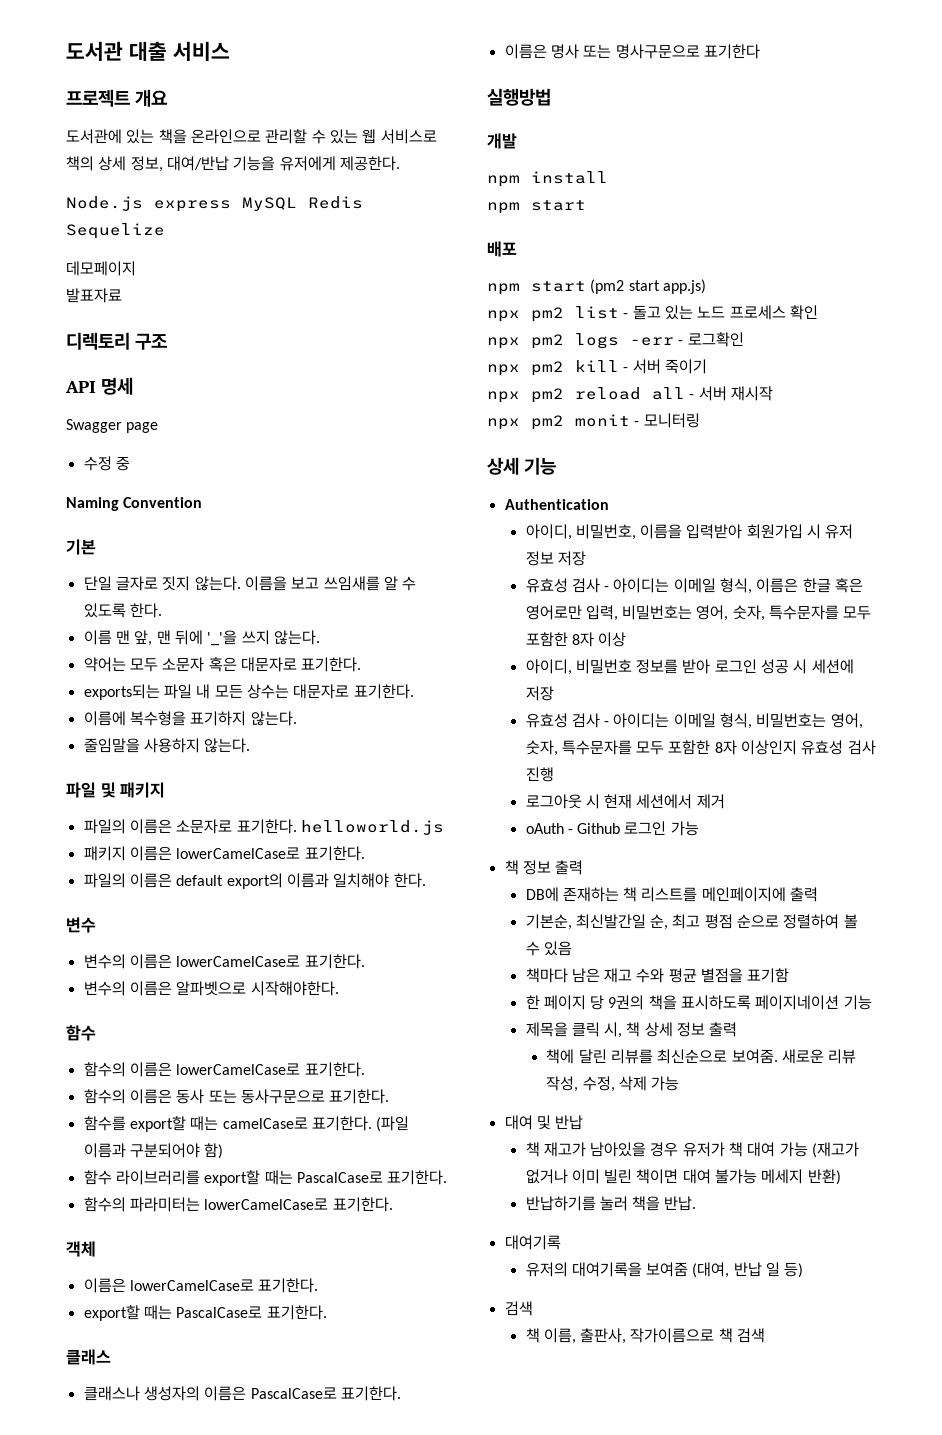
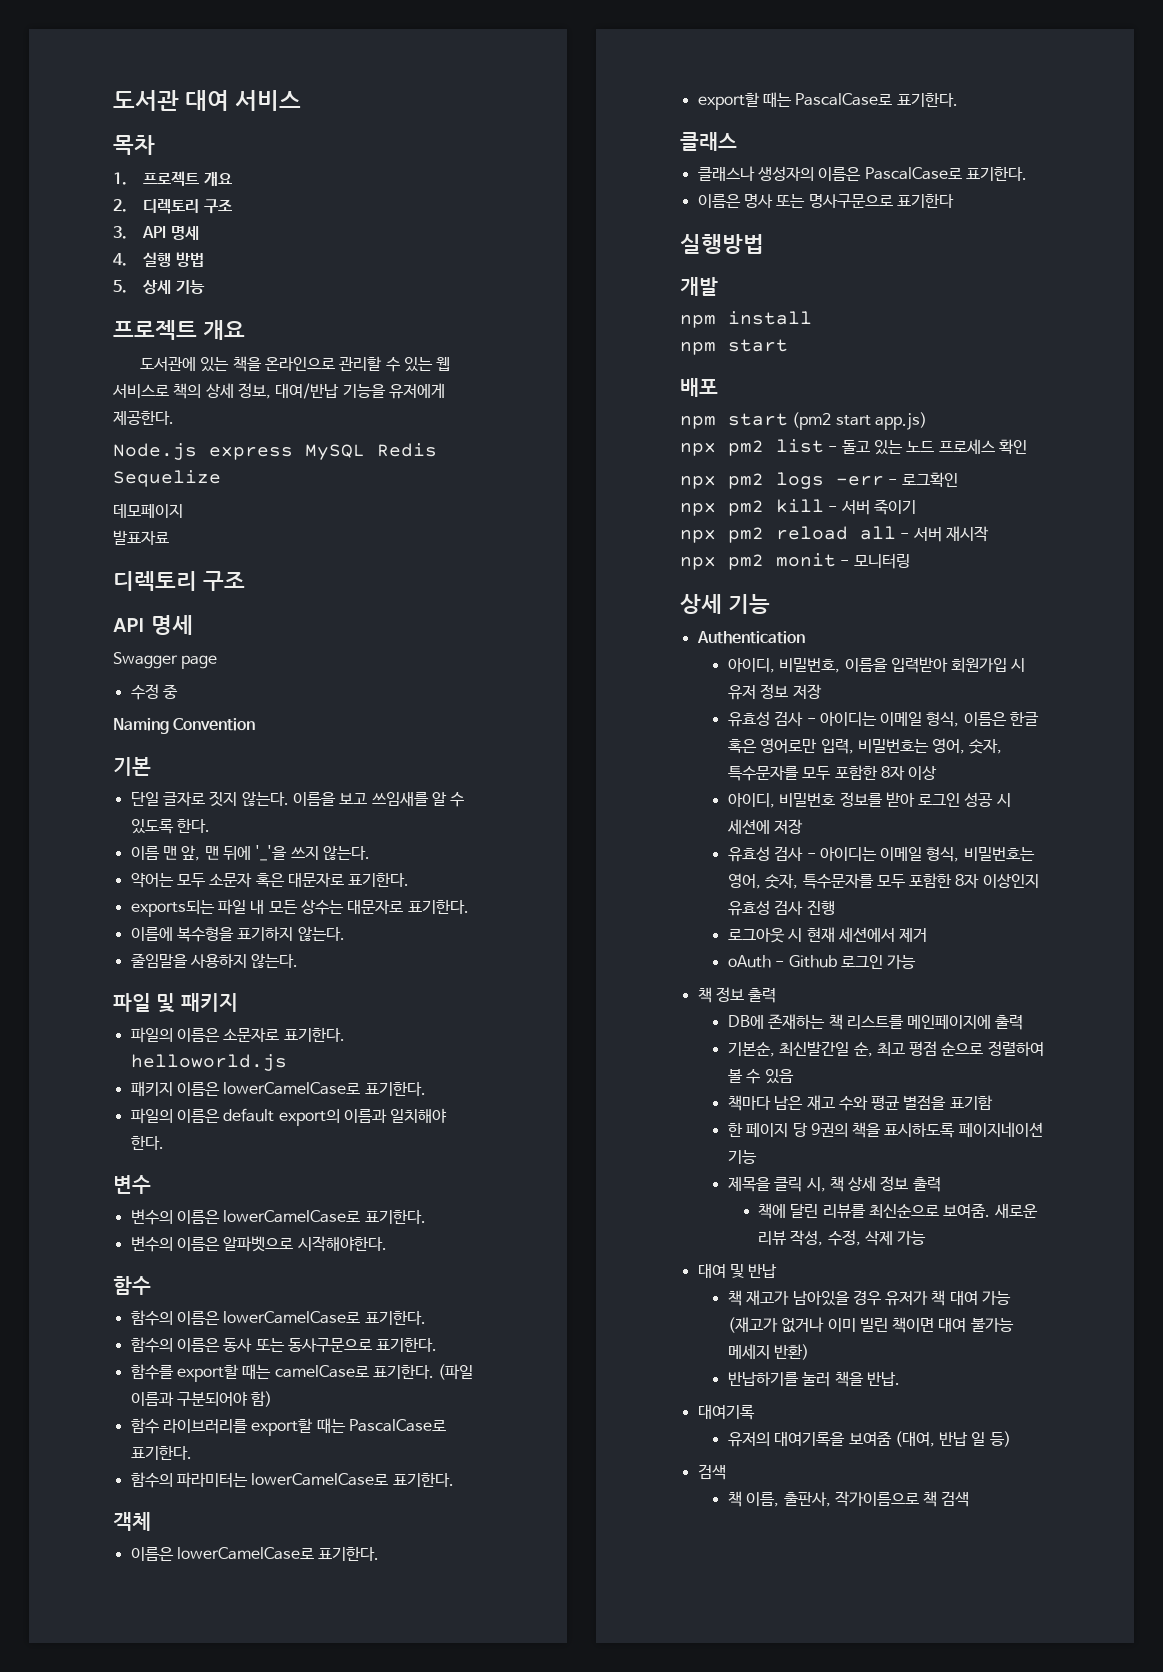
- 도서관 대출 서비스
+ 도서관 대여 서비스
+ 목차
+ 1. 프로젝트 개요
+ 2. 디렉토리 구조
+ 3. API 명세
+ 4. 실행 방법
+ 5. 상세 기능

